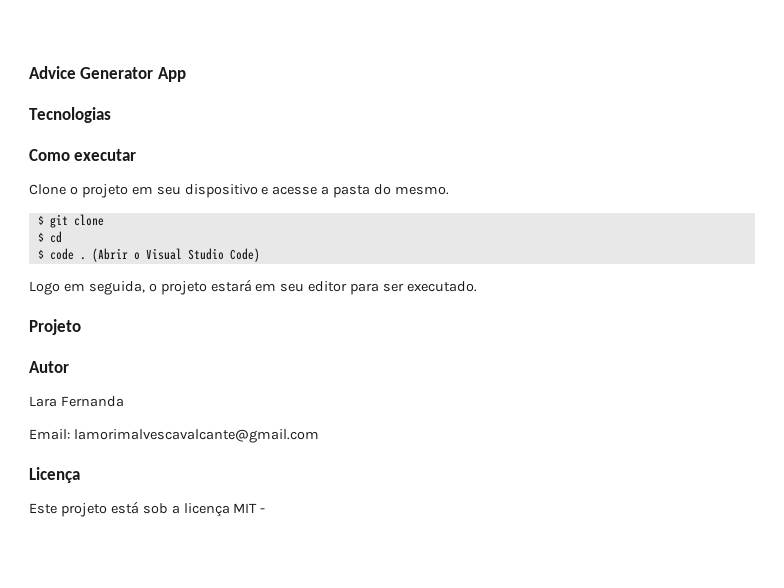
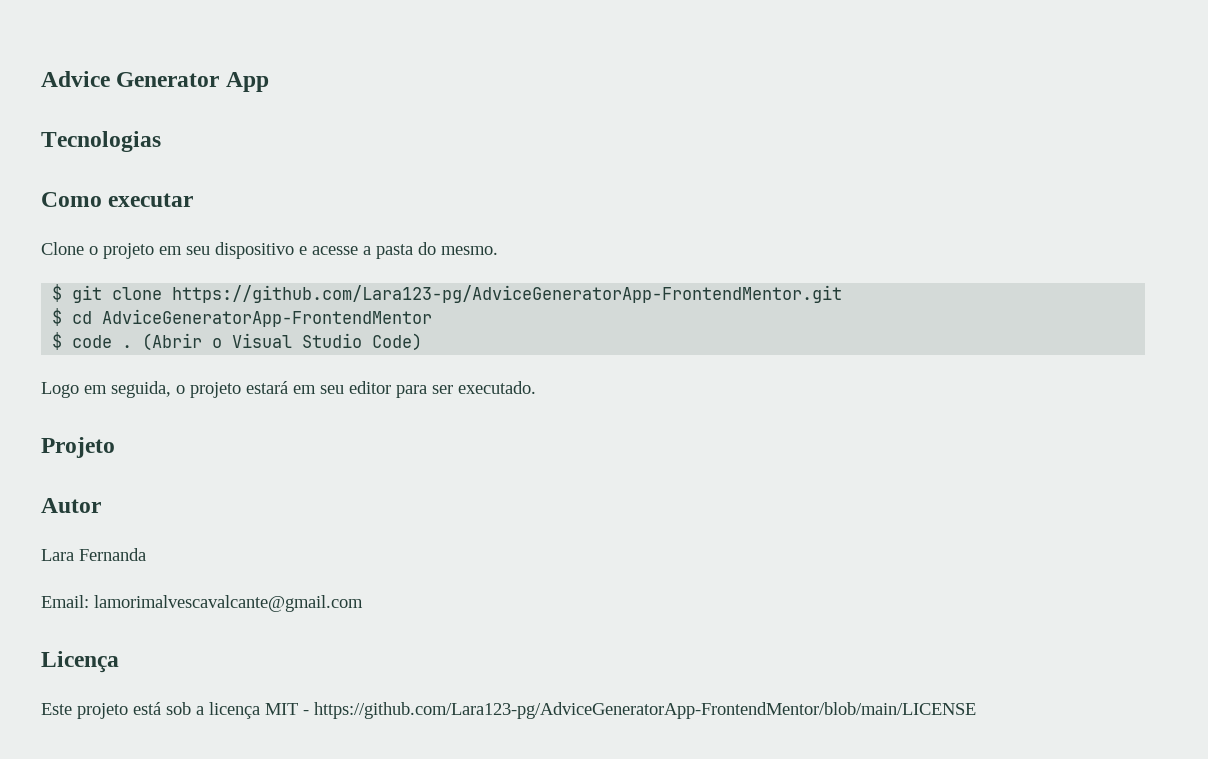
- $ git clone
+ $ git clone https://github.com/Lara123-pg/AdviceGeneratorApp-FrontendMentor.git
- $ cd
+ $ cd AdviceGeneratorApp-FrontendMentor
- Este projeto está sob a licença MIT -
+ Este projeto está sob a licença MIT - https://github.com/Lara123-pg/AdviceGeneratorApp-FrontendMentor/blob/main/LICENSE

